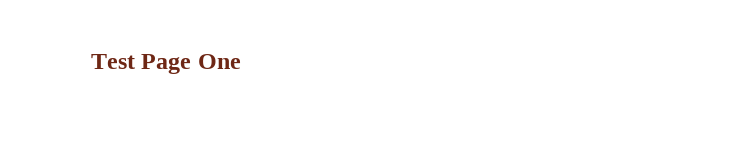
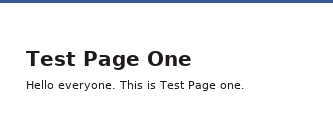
+ Hello everyone. This is Test Page one.

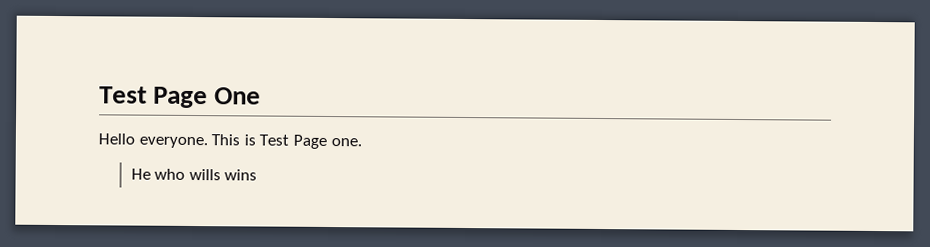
+ He who wills wins

